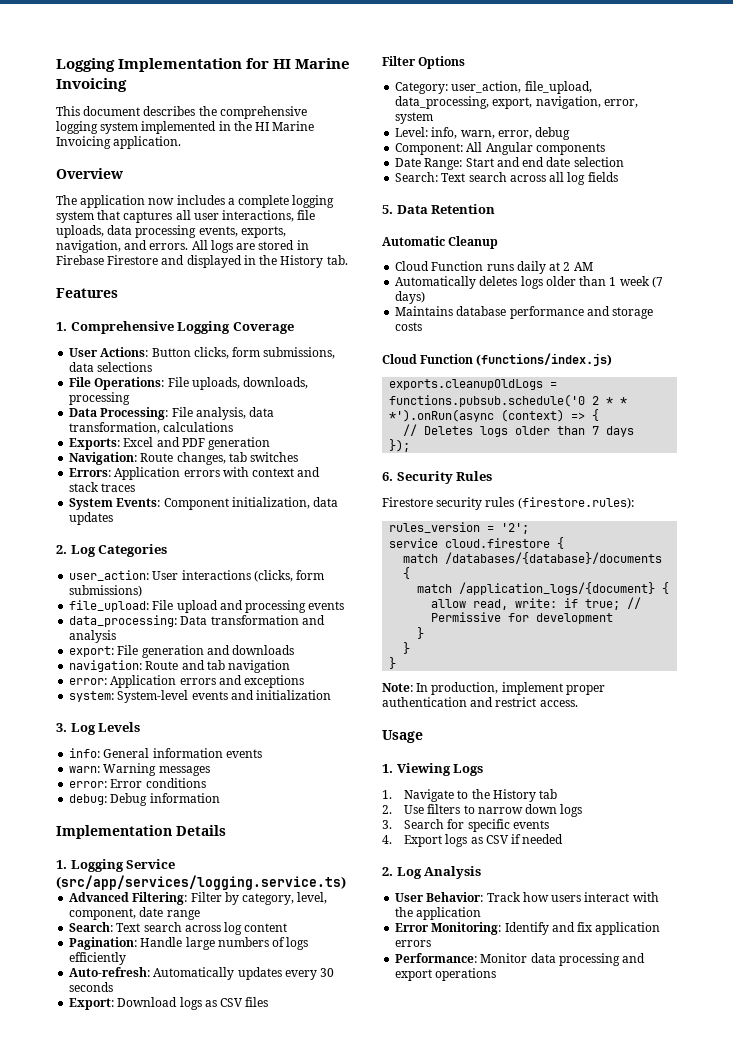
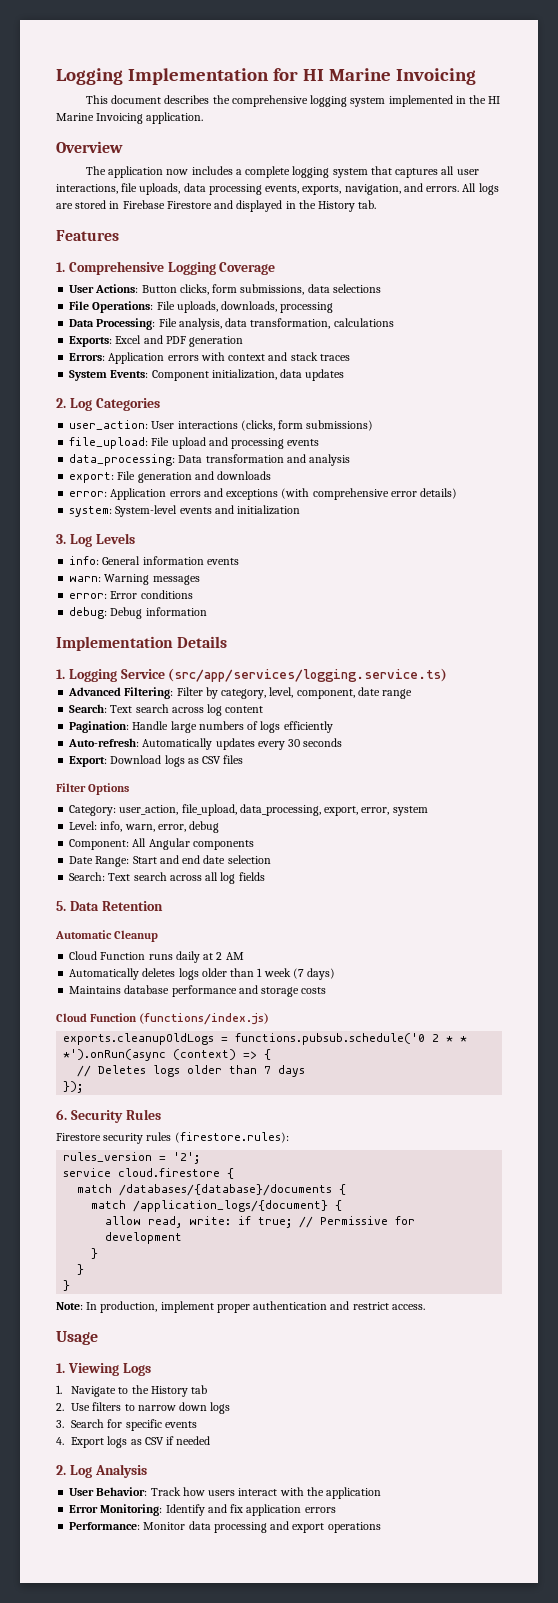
- Navigation: Route changes, tab switches
- navigation: Route and tab navigation
- error: Application errors and exceptions
+ error: Application errors and exceptions (with comprehensive error details)
- Category: user_action, file_upload, data_processing, export, navigation, error, system
+ Category: user_action, file_upload, data_processing, export, error, system

